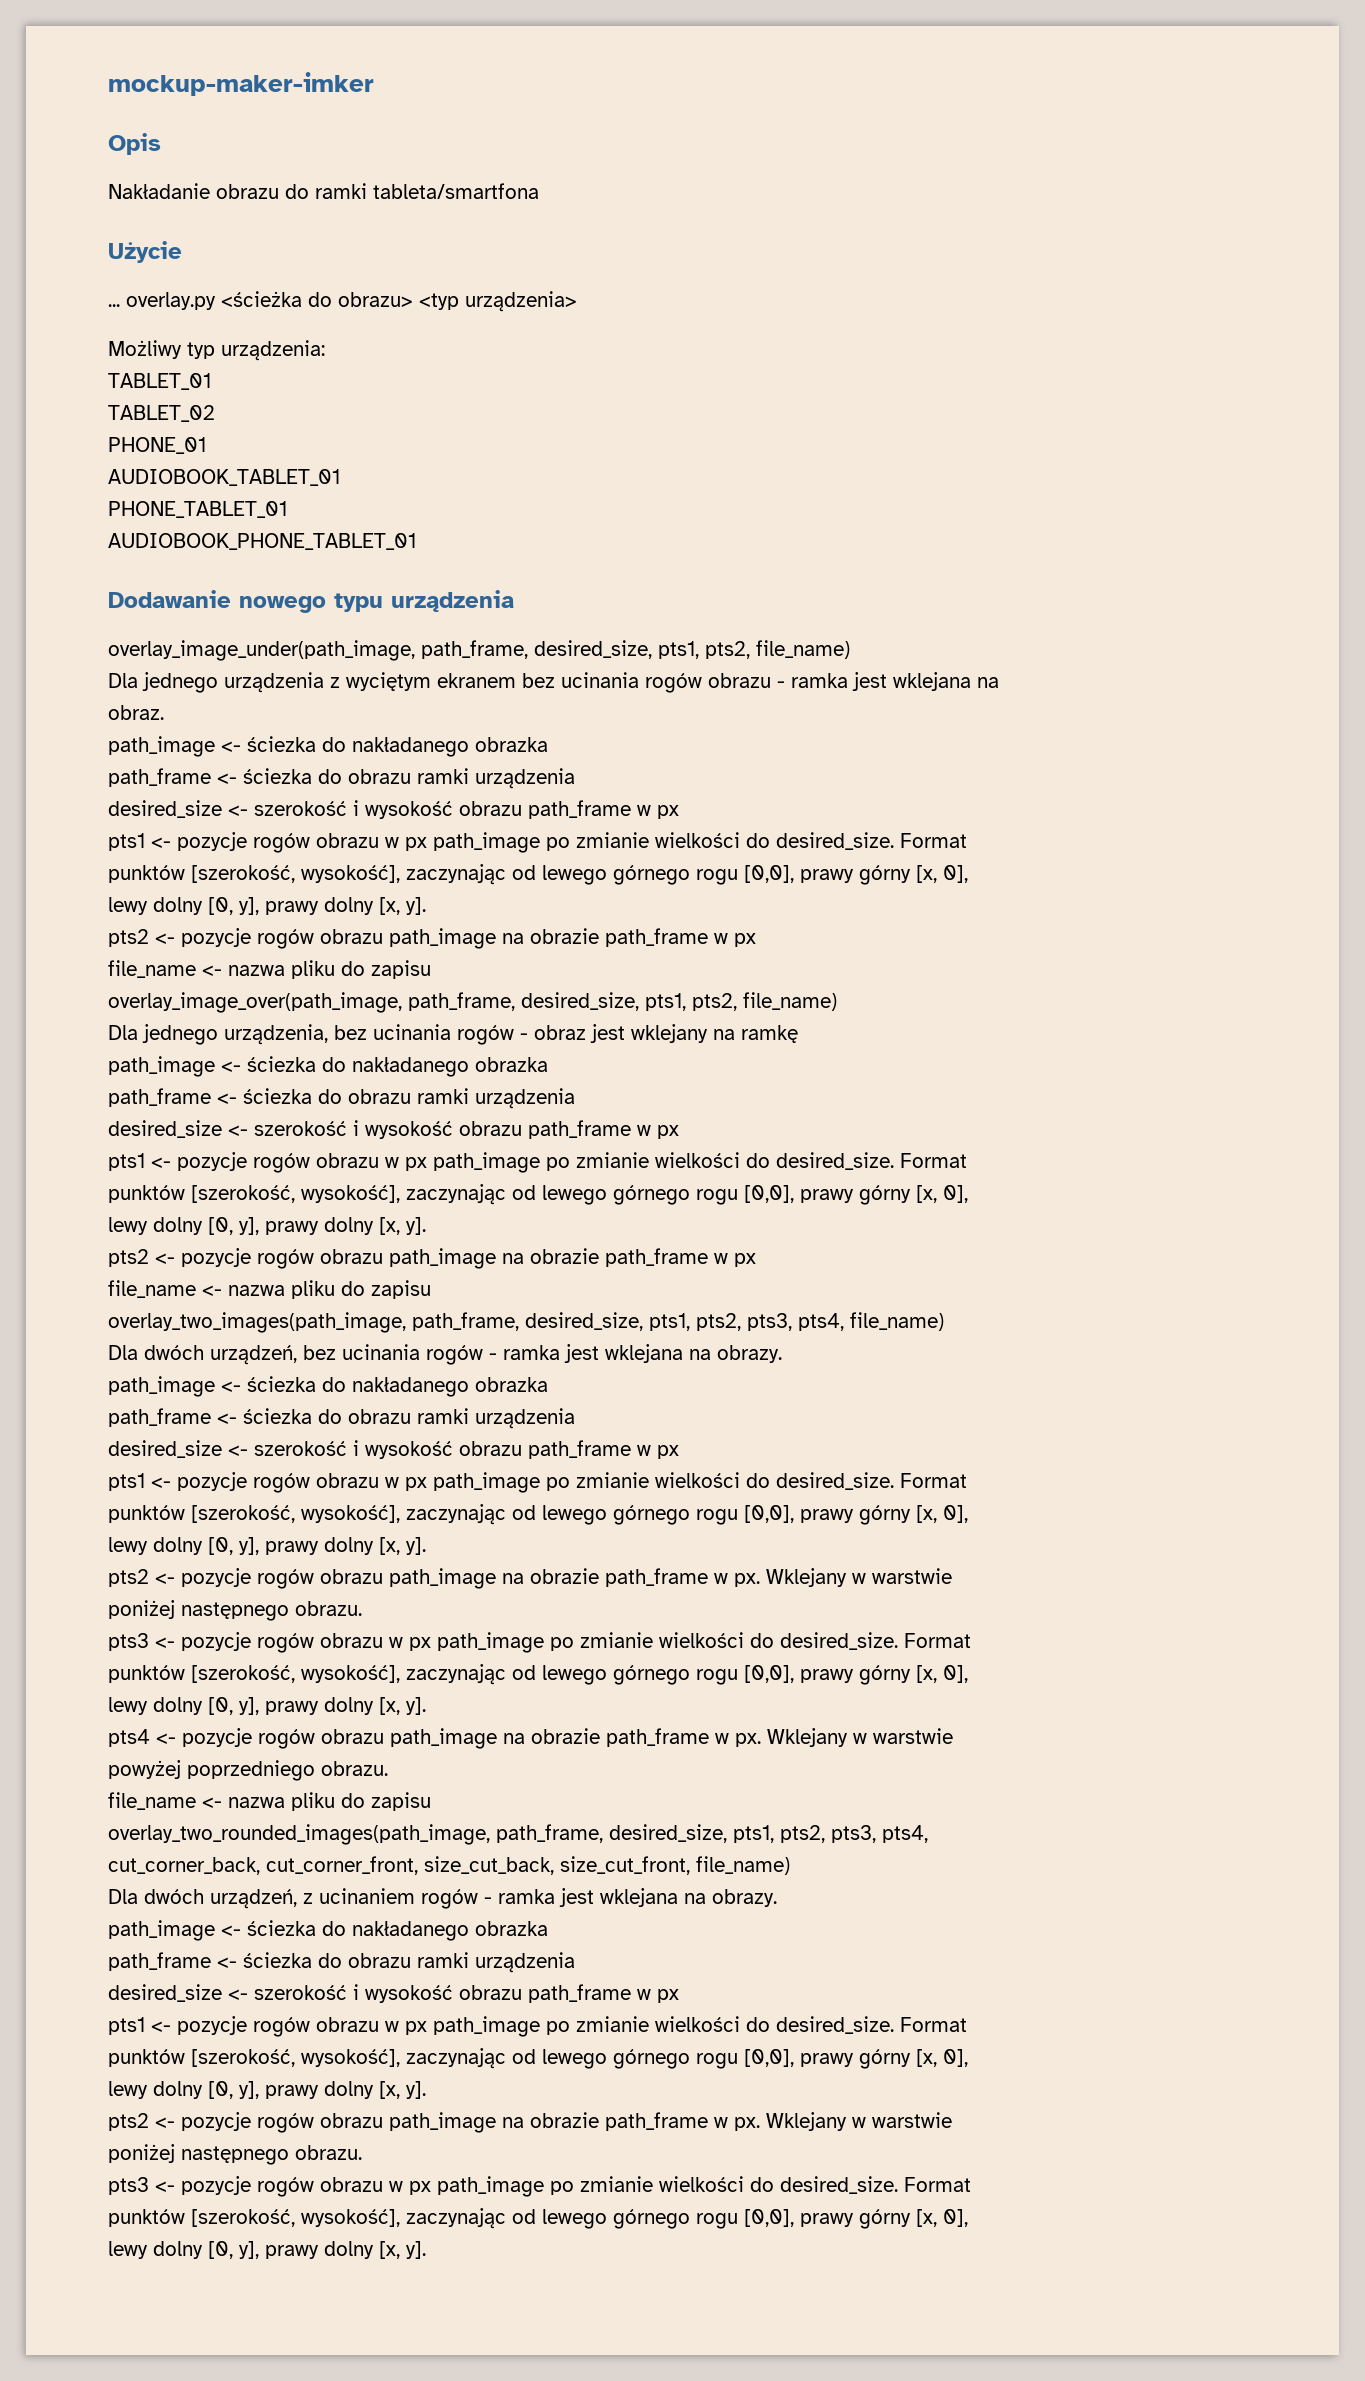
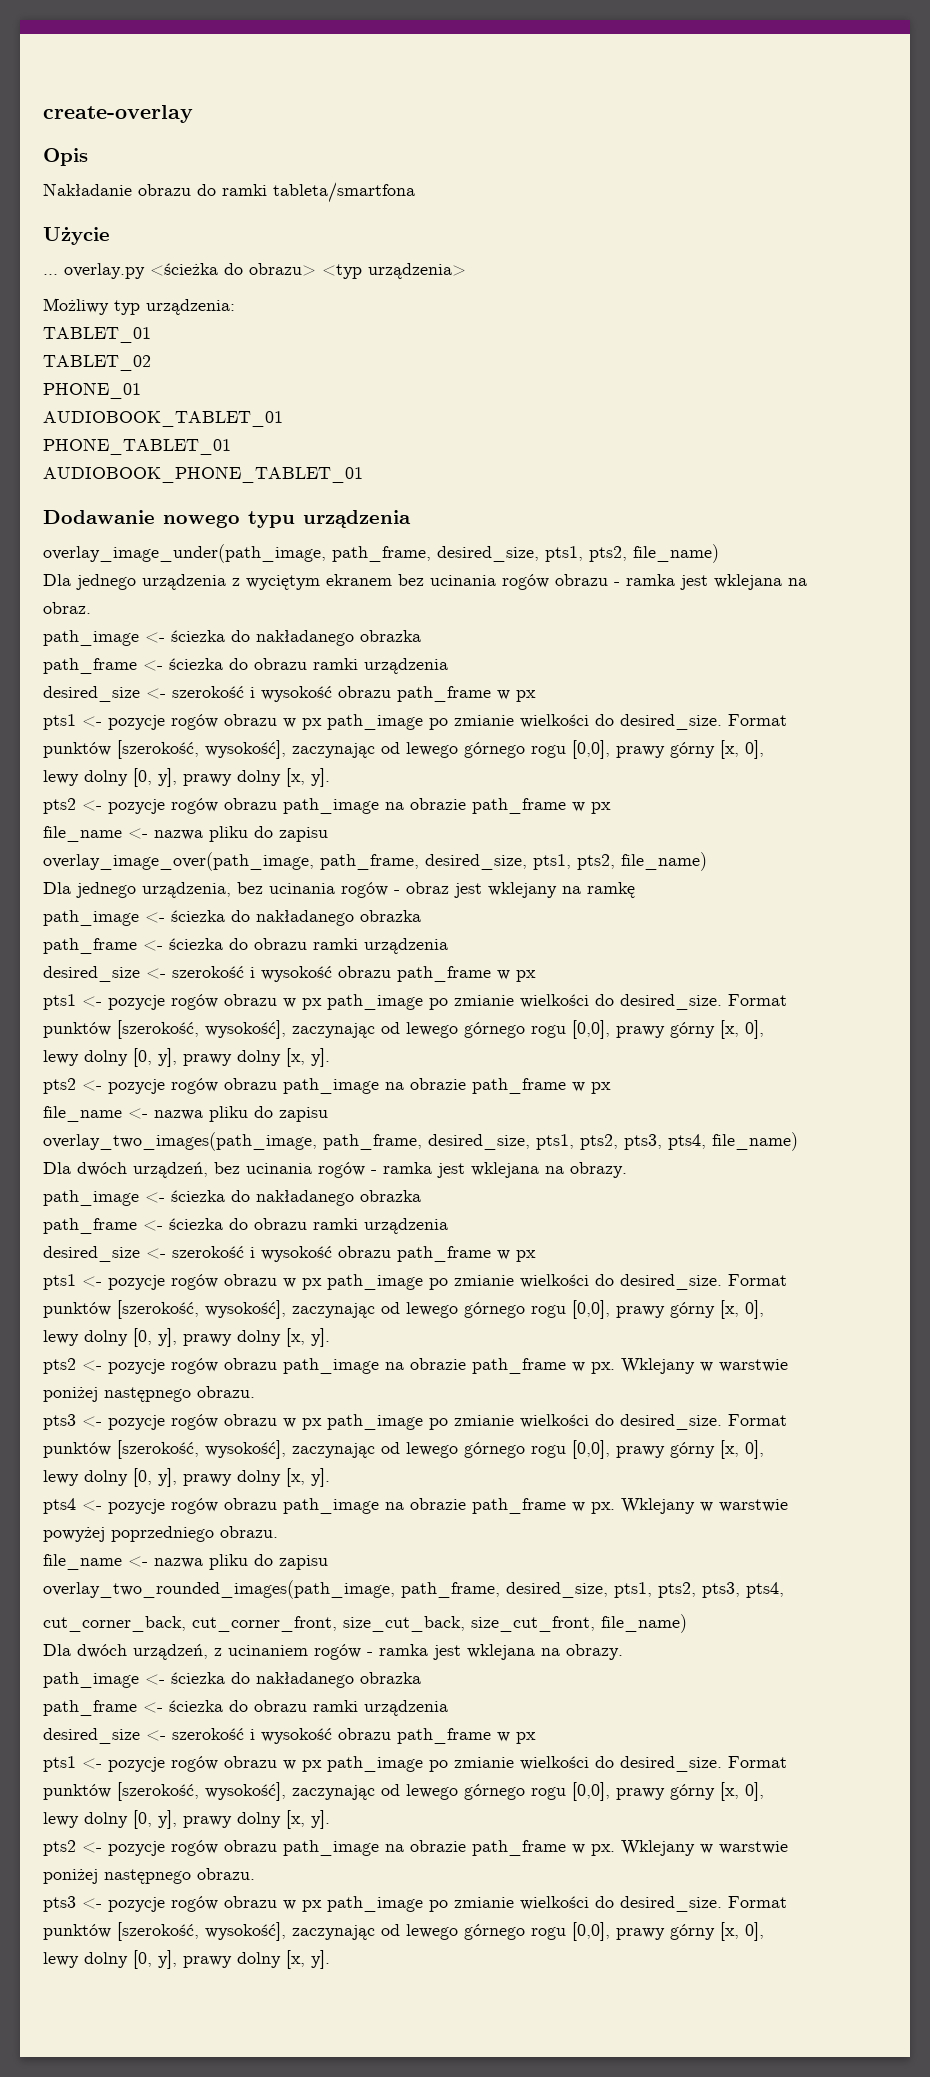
- mockup-maker-imker
+ create-overlay

